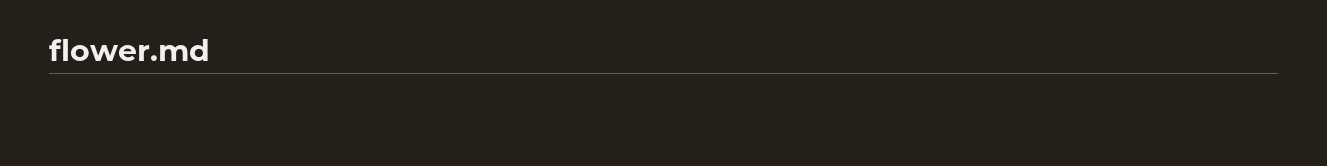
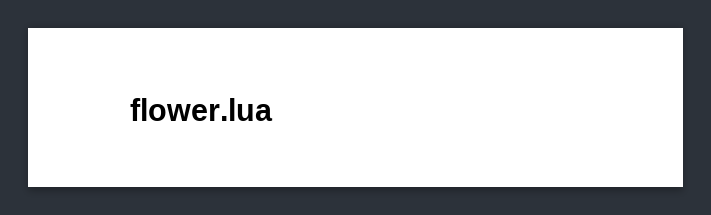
- flower.md
+ flower.lua

